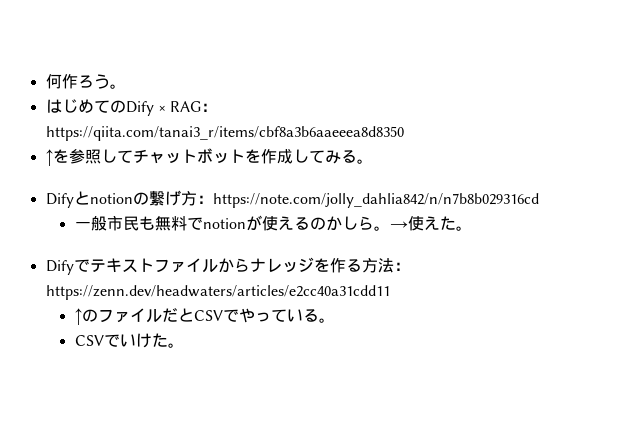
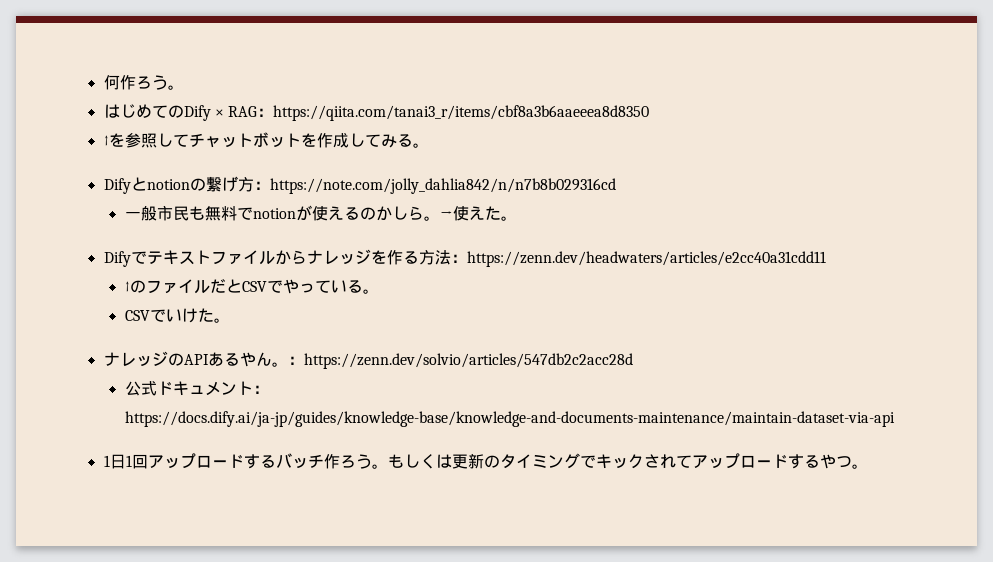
+ ナレッジのAPIあるやん。：https://zenn.dev/solvio/articles/547db2c2acc28d
+ 公式ドキュメント：https://docs.dify.ai/ja-jp/guides/knowledge-base/knowledge-and-documents-maintenance/maintain-dataset-via-api
+ 1日1回アップロードするバッチ作ろう。もしくは更新のタイミングでキックされてアップロードするやつ。

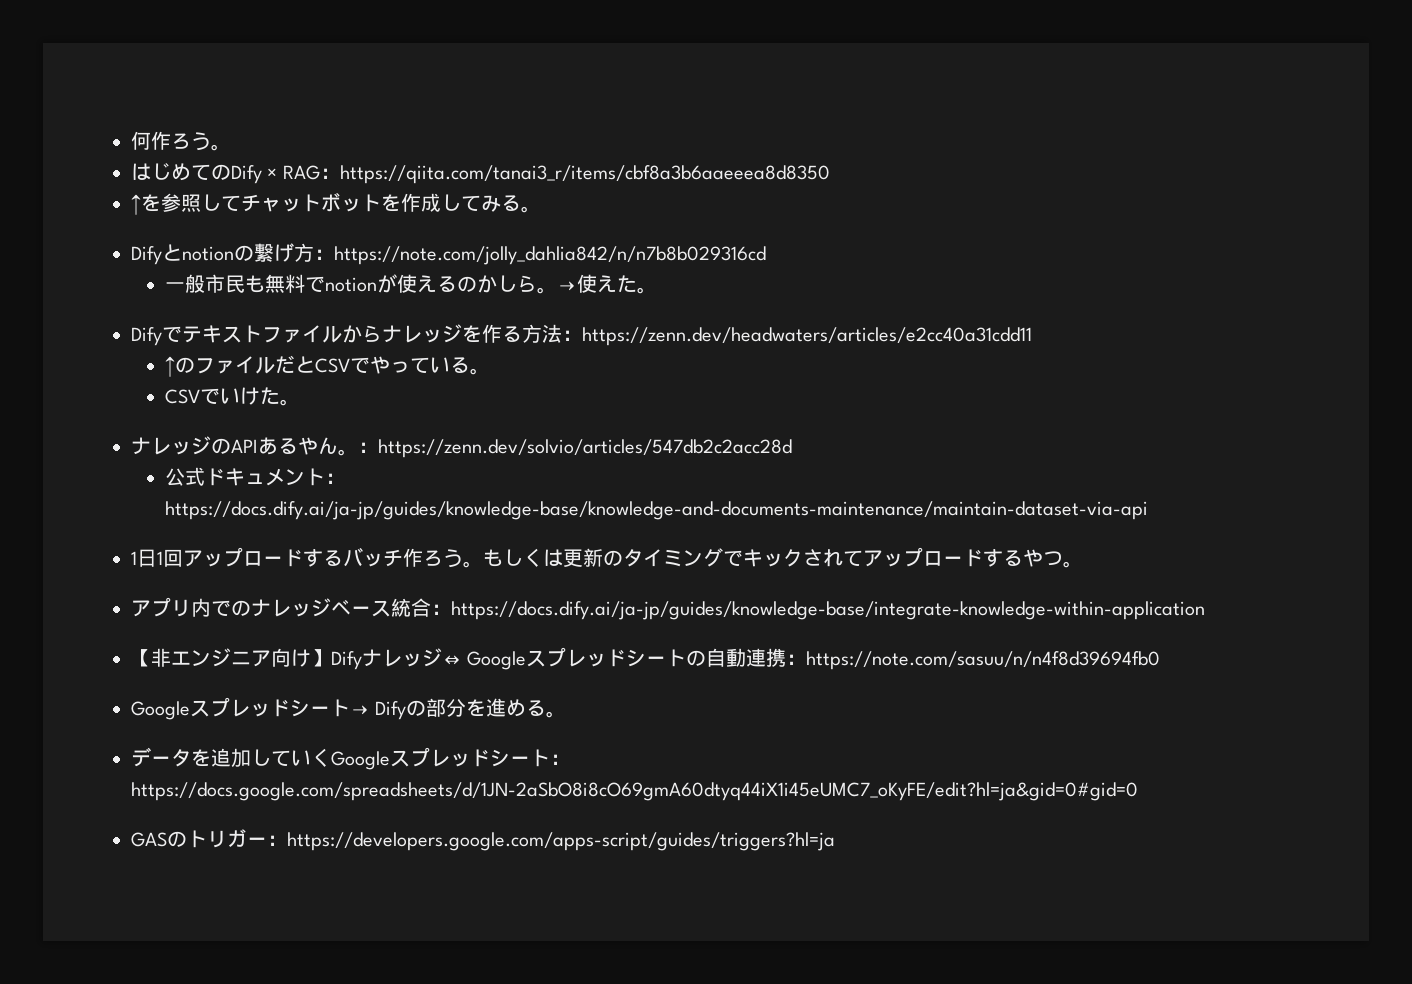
+ アプリ内でのナレッジベース統合：https://docs.dify.ai/ja-jp/guides/knowledge-base/integrate-knowledge-within-application
+ 【非エンジニア向け】Difyナレッジ⇔ Googleスプレッドシートの自動連携：https://note.com/sasuu/n/n4f8d39694fb0
+ Googleスプレッドシート→ Difyの部分を進める。
+ データを追加していくGoogleスプレッドシート：https://docs.google.com/spreadsheets/d/1JN-2aSbO8i8cO69gmA60dtyq44iX1i45eUMC7_oKyFE/edit?hl=ja&gid=0#gid=0
+ GASのトリガー：https://developers.google.com/apps-script/guides/triggers?hl=ja

